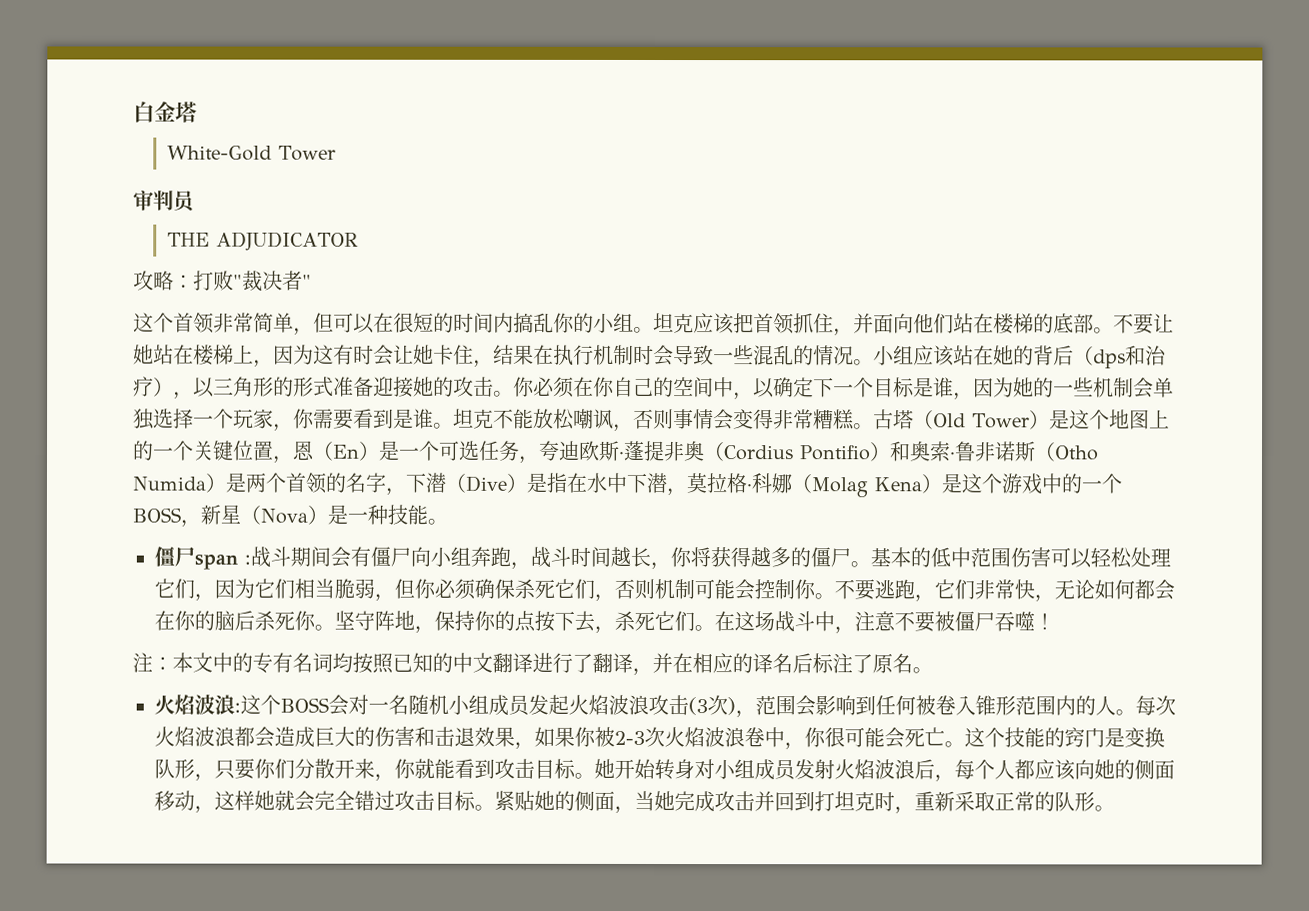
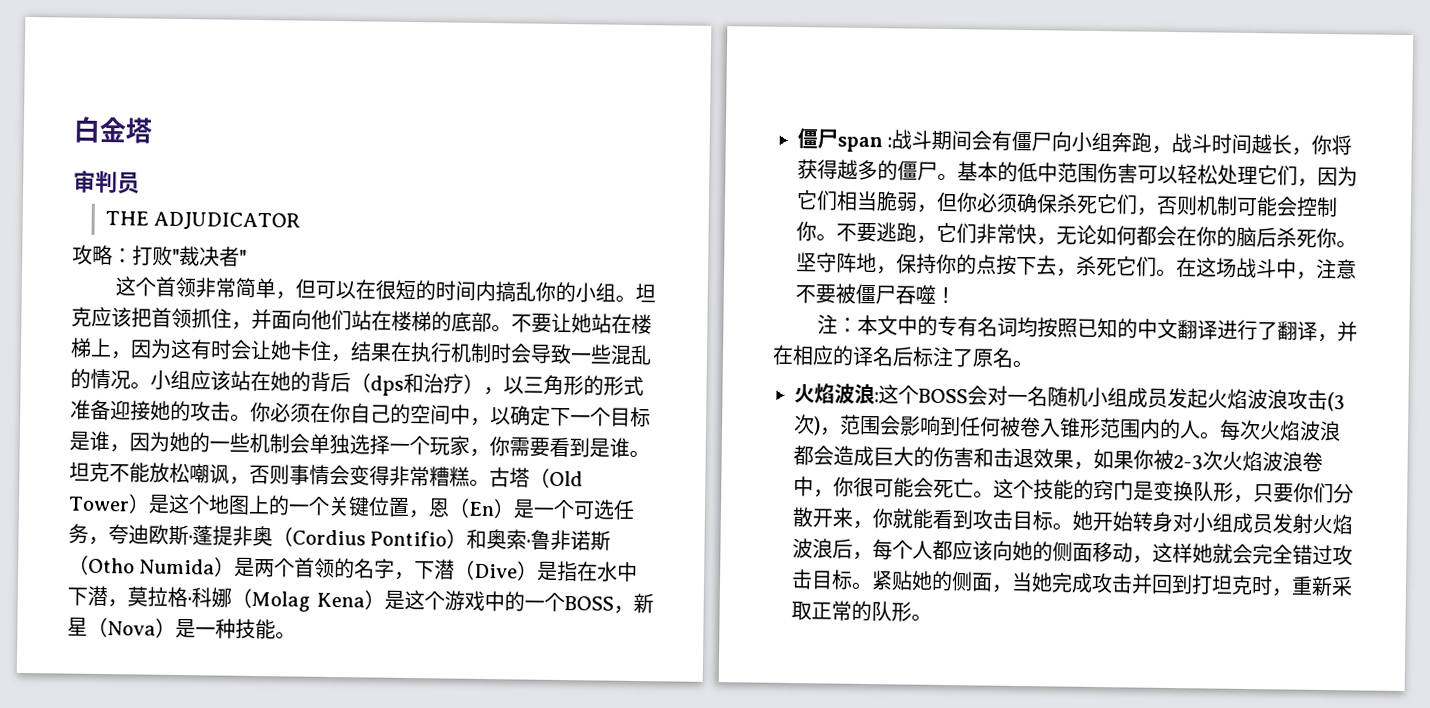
- White-Gold Tower

